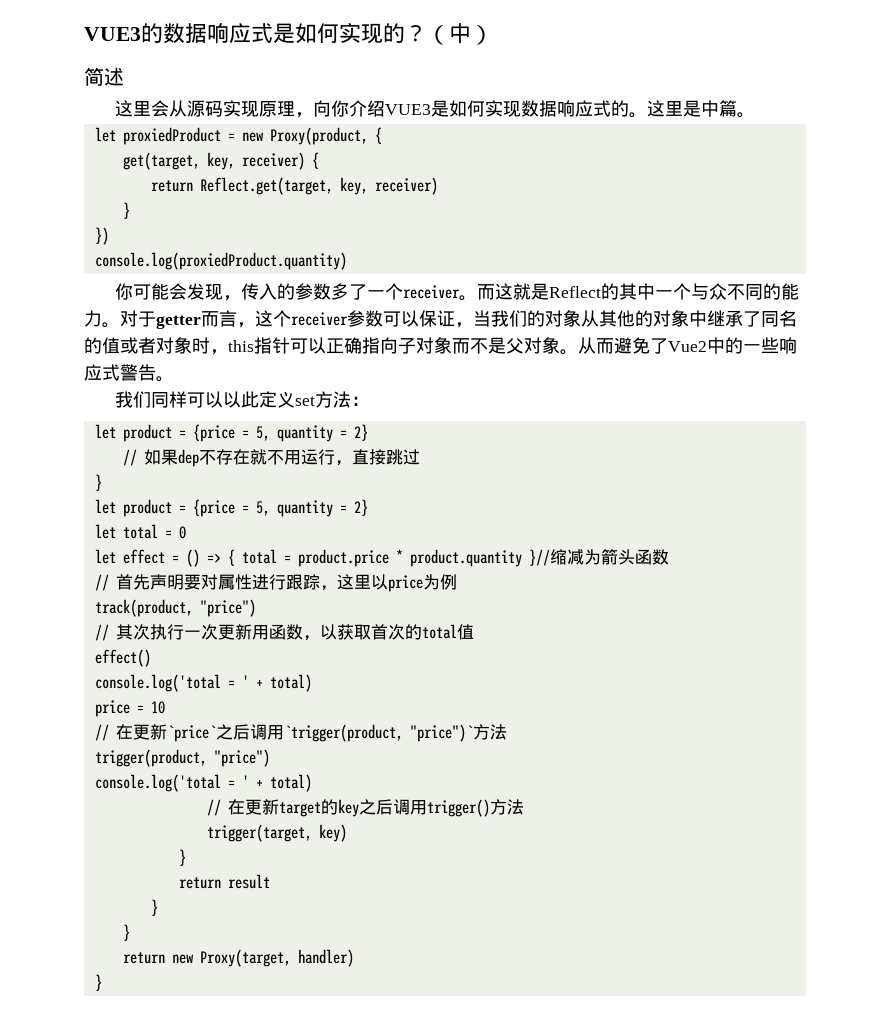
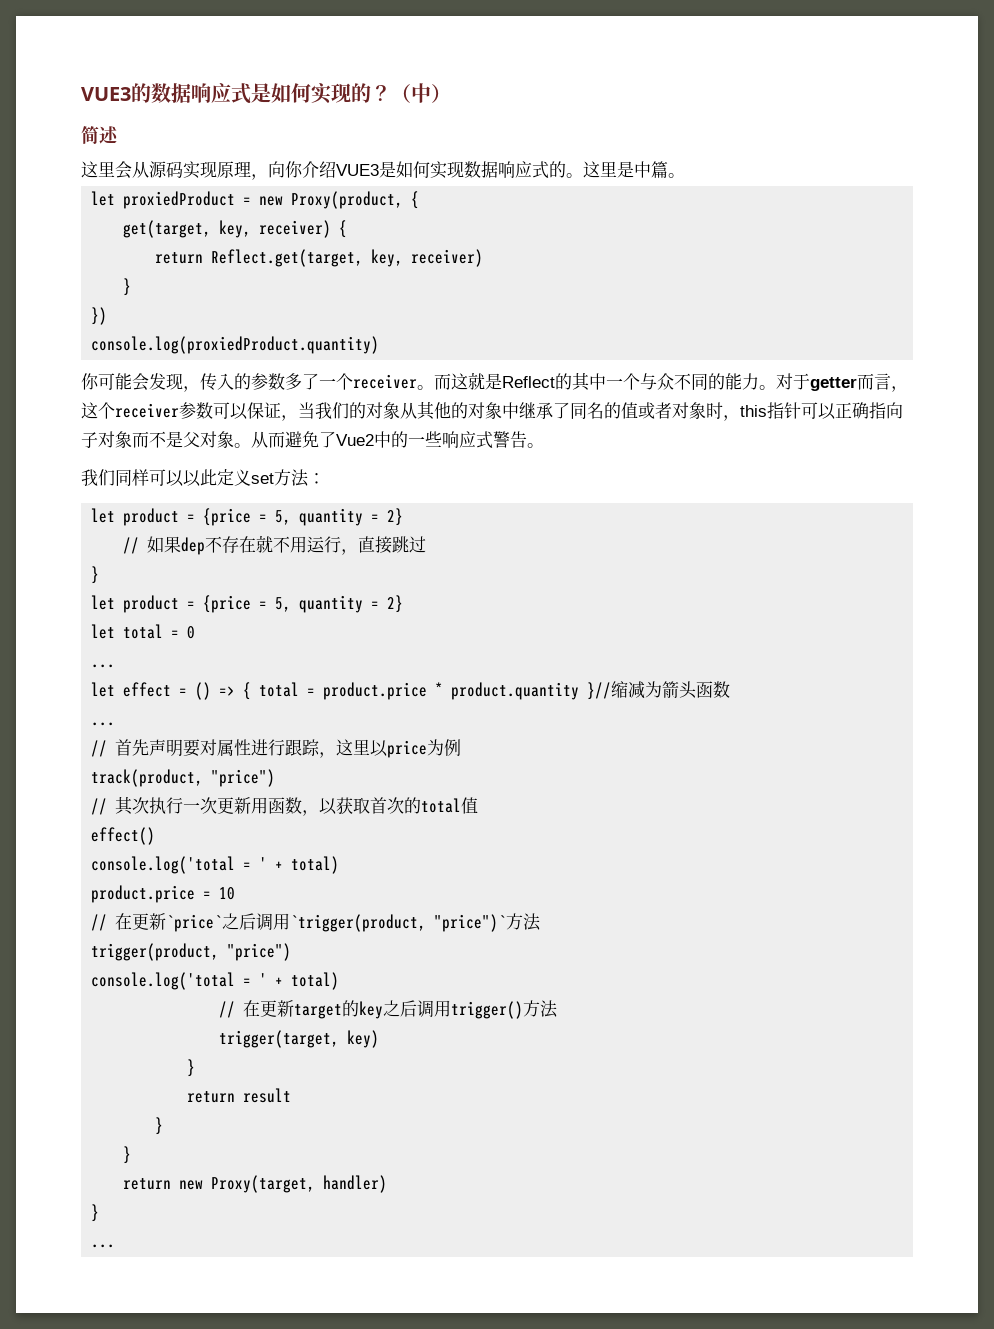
  let total = 0
+ ...
  let effect = () => { total = product.price * product.quantity }//缩减为箭头函数
+ ...
- price = 10
+ product.price = 10
  return new Proxy(target, handler)
  }
+ ...

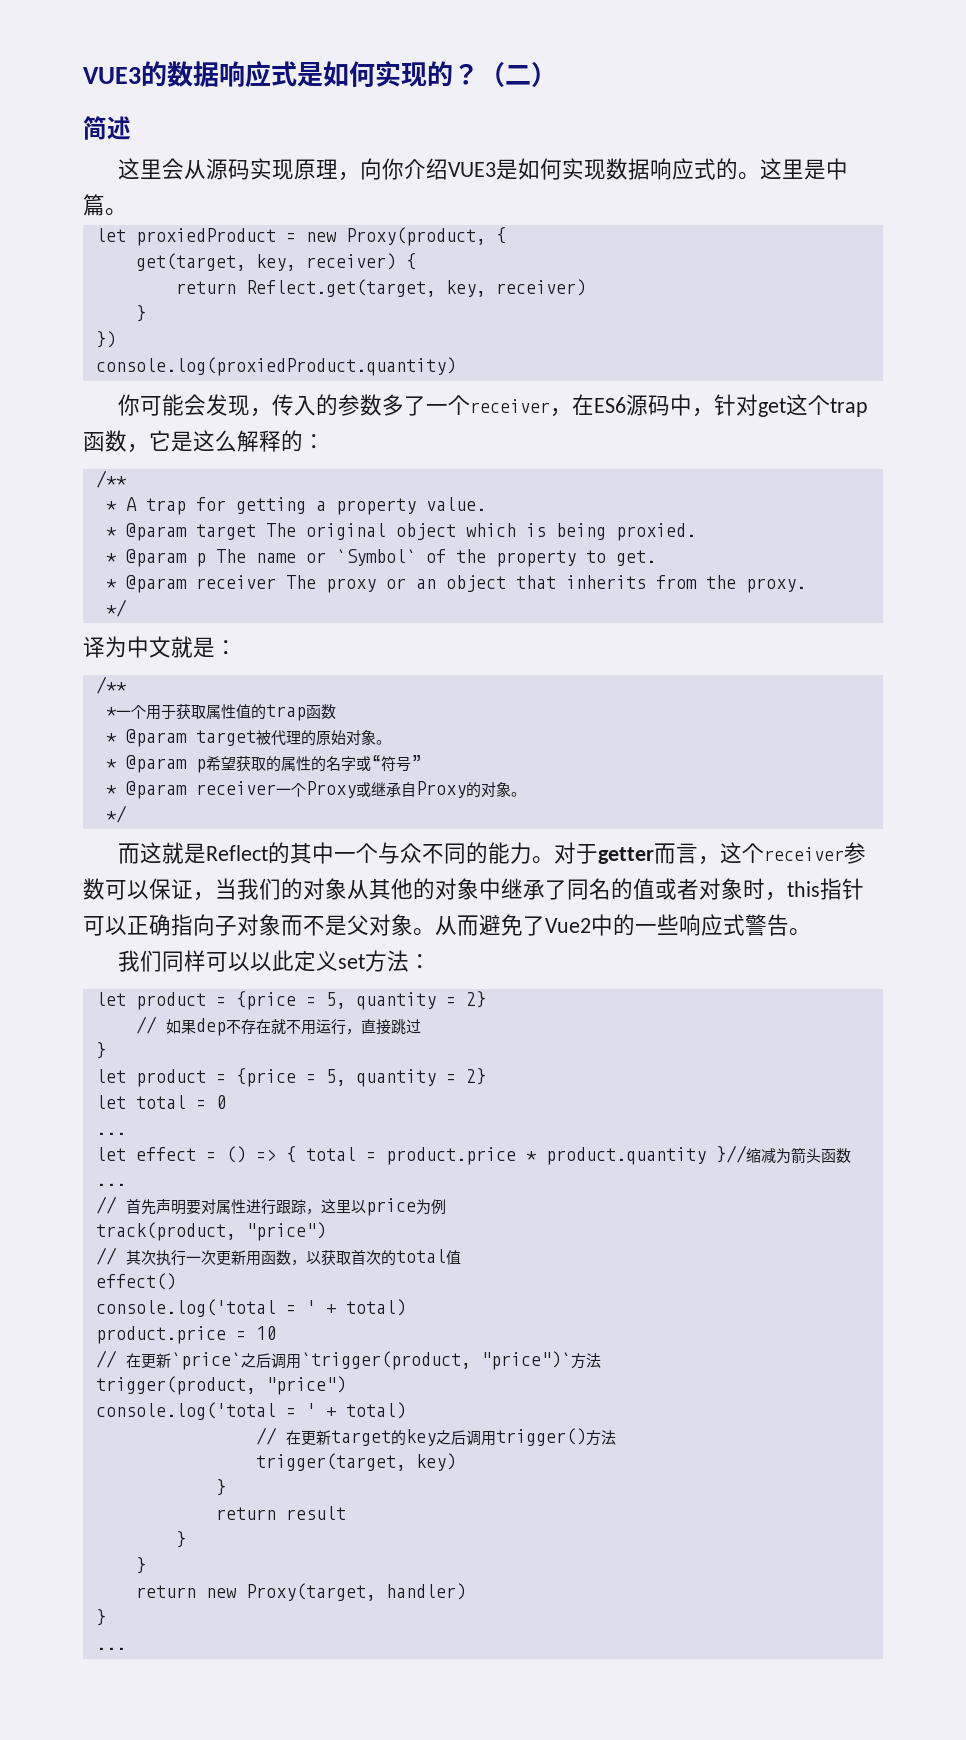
- （中）
+ （二）
- 你可能会发现，传入的参数多了一个receiver。而这就是Reflect的其中一个与众不同的能力。
+ 你可能会发现，传入的参数多了一个receiver，在ES6源码中，针对get这个trap函数，它是这么解释的：
+ /**
+ * A trap for getting a property value.
+ * @param target The original object which is being proxied.
+ * @param p The name or `Symbol` of the property to get.
+ * @param receiver The proxy or an object that inherits from the proxy.
+ */
+ 译为中文就是：
+ /**
+ *一个用于获取属性值的trap函数
+ * @param target被代理的原始对象。
+ * @param p希望获取的属性的名字或“符号”
+ * @param receiver一个Proxy或继承自Proxy的对象。
+ */
+ 而这就是Reflect的其中一个与众不同的能力。

